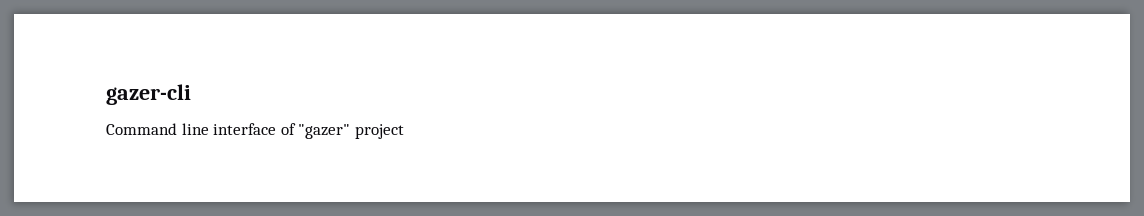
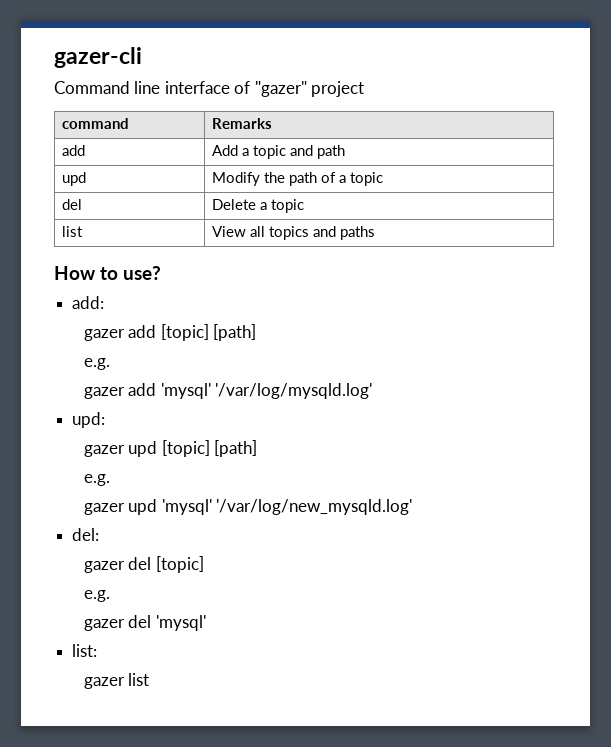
+ command | Remarks
+ add | Add a topic and path
+ upd | Modify the path of a topic
+ del | Delete a topic
+ list | View all topics and paths
+ How to use?
+ add:
+ gazer add [topic] [path]
+ e.g.
+ gazer add 'mysql' '/var/log/mysqld.log'
+ upd:
+ gazer upd [topic] [path]
+ e.g.
+ gazer upd 'mysql' '/var/log/new_mysqld.log'
+ del:
+ gazer del [topic]
+ e.g.
+ gazer del 'mysql'
+ list:
+ gazer list

